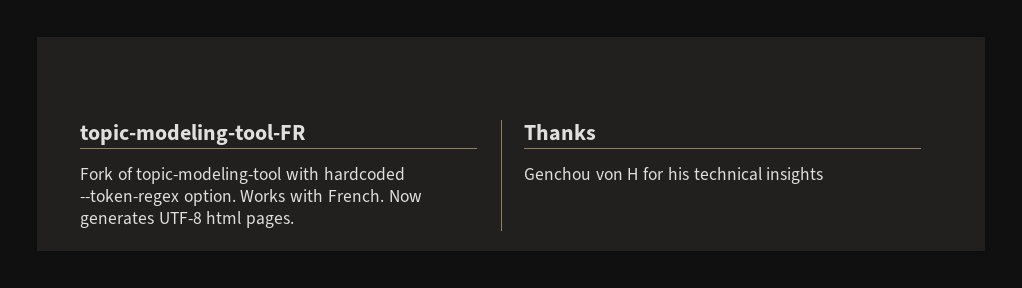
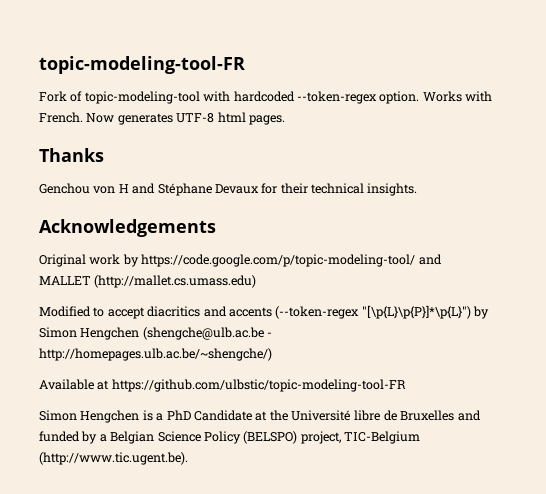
- Genchou von H for his technical insights
+ Genchou von H and Stéphane Devaux for their technical insights.
+ Acknowledgements
+ Original work by https://code.google.com/p/topic-modeling-tool/ and MALLET (http://mallet.cs.umass.edu)
+ Modified to accept diacritics and accents (--token-regex "[\p{L}\p{P}]*\p{L}") by Simon Hengchen (shengche@ulb.ac.be - http://homepages.ulb.ac.be/~shengche/)
+ Available at https://github.com/ulbstic/topic-modeling-tool-FR
+ Simon Hengchen is a PhD Candidate at the Université libre de Bruxelles and funded by a Belgian Science Policy (BELSPO) project, TIC-Belgium (http://www.tic.ugent.be).

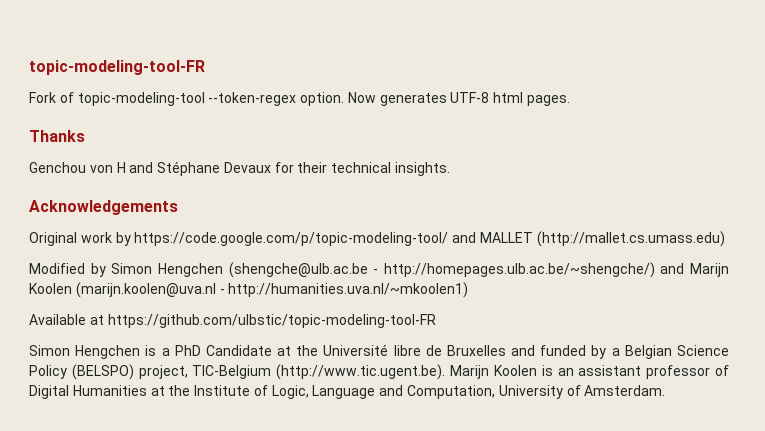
- Fork of topic-modeling-tool with hardcoded --token-regex option. Works with French.
+ Fork of topic-modeling-tool --token-regex option.
- Modified to accept diacritics and accents (--token-regex "[\p{L}\p{P}]*\p{L}") by Simon Hengchen (shengche@ulb.ac.be - http://homepages.ulb.ac.be/~shengche/)
+ Modified by Simon Hengchen (shengche@ulb.ac.be - http://homepages.ulb.ac.be/~shengche/) and Marijn Koolen (marijn.koolen@uva.nl - http://humanities.uva.nl/~mkoolen1)
- Simon Hengchen is a PhD Candidate at the Université libre de Bruxelles and funded by a Belgian Science Policy (BELSPO) project, TIC-Belgium (http://www.tic.ugent.be).
+ Simon Hengchen is a PhD Candidate at the Université libre de Bruxelles and funded by a Belgian Science Policy (BELSPO) project, TIC-Belgium (http://www.tic.ugent.be). Marijn Koolen is an assistant professor of Digital Humanities at the Institute of Logic, Language and Computation, University of Amsterdam.

